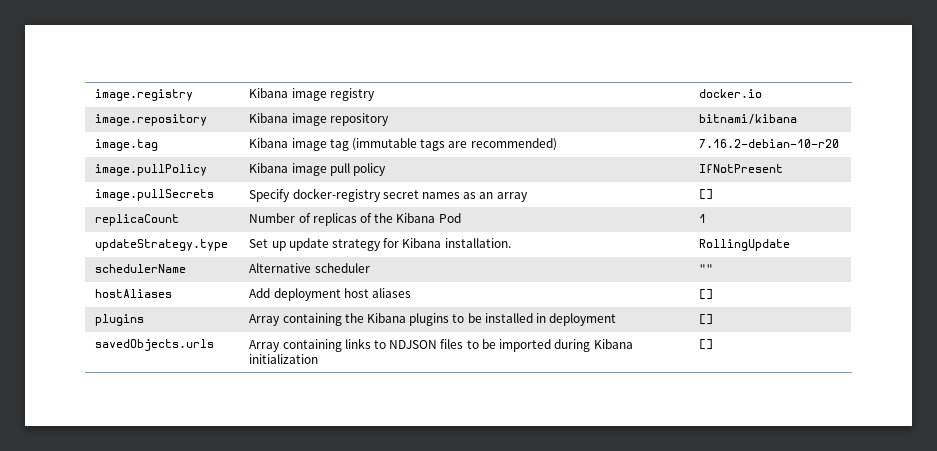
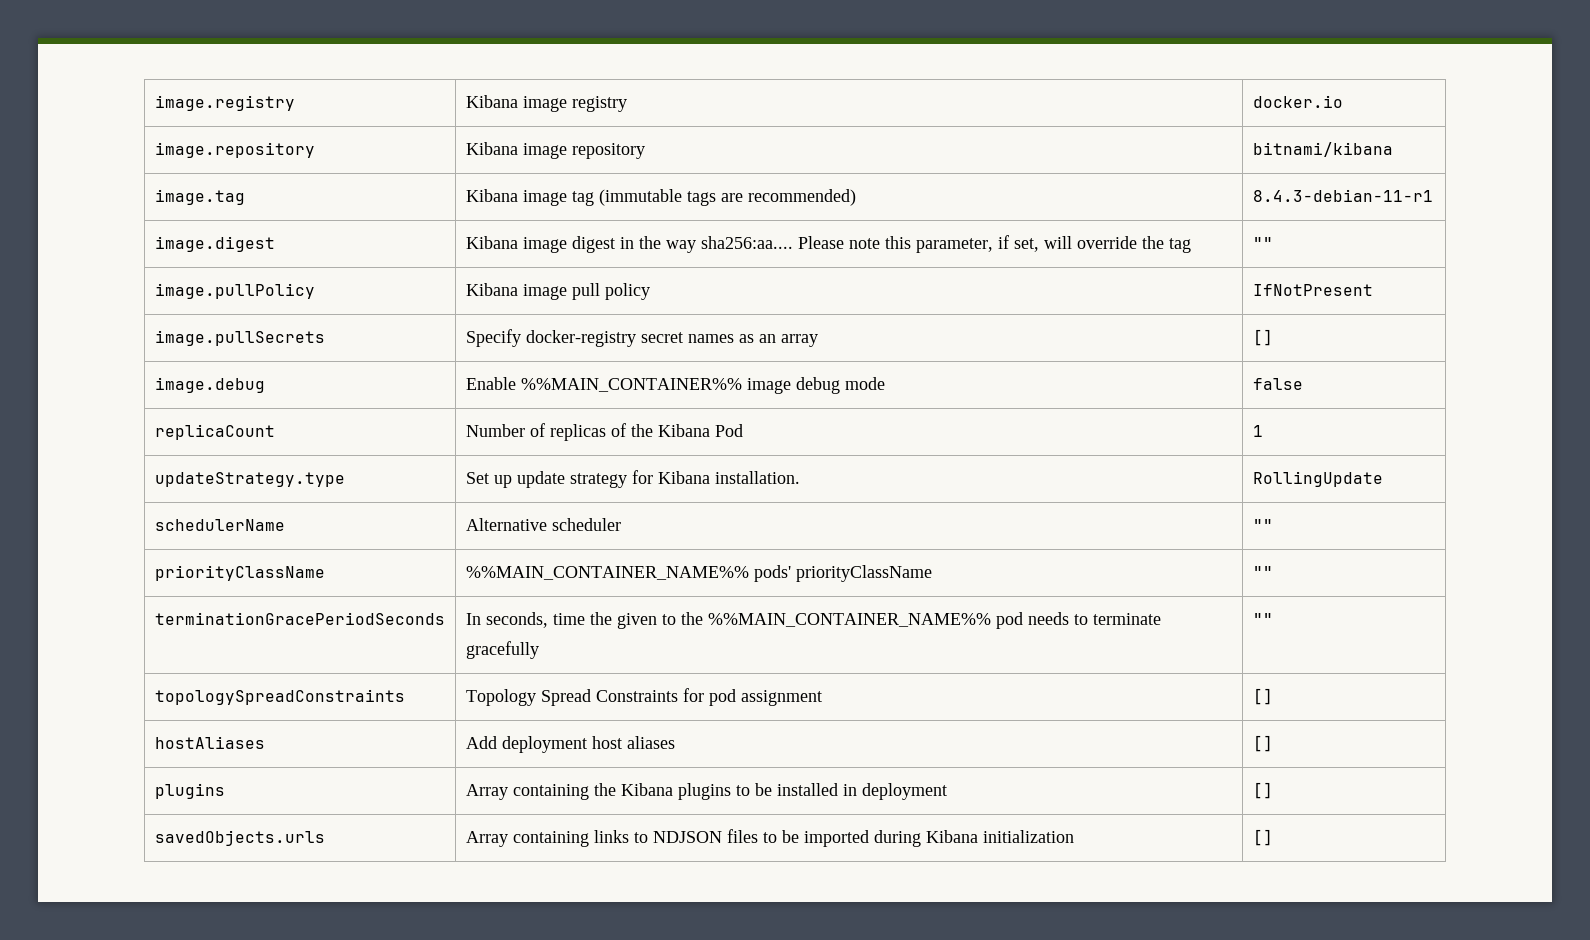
- image.tag | Kibana image tag (immutable tags are recommended) | 7.16.2-debian-10-r20
+ image.tag | Kibana image tag (immutable tags are recommended) | 8.4.3-debian-11-r1
+ image.digest | Kibana image digest in the way sha256:aa.... Please note this parameter, if set, will override the tag | ""
+ image.debug | Enable %%MAIN_CONTAINER%% image debug mode | false
+ priorityClassName | %%MAIN_CONTAINER_NAME%% pods' priorityClassName | ""
+ terminationGracePeriodSeconds | In seconds, time the given to the %%MAIN_CONTAINER_NAME%% pod needs to terminate gracefully | ""
+ topologySpreadConstraints | Topology Spread Constraints for pod assignment | []

